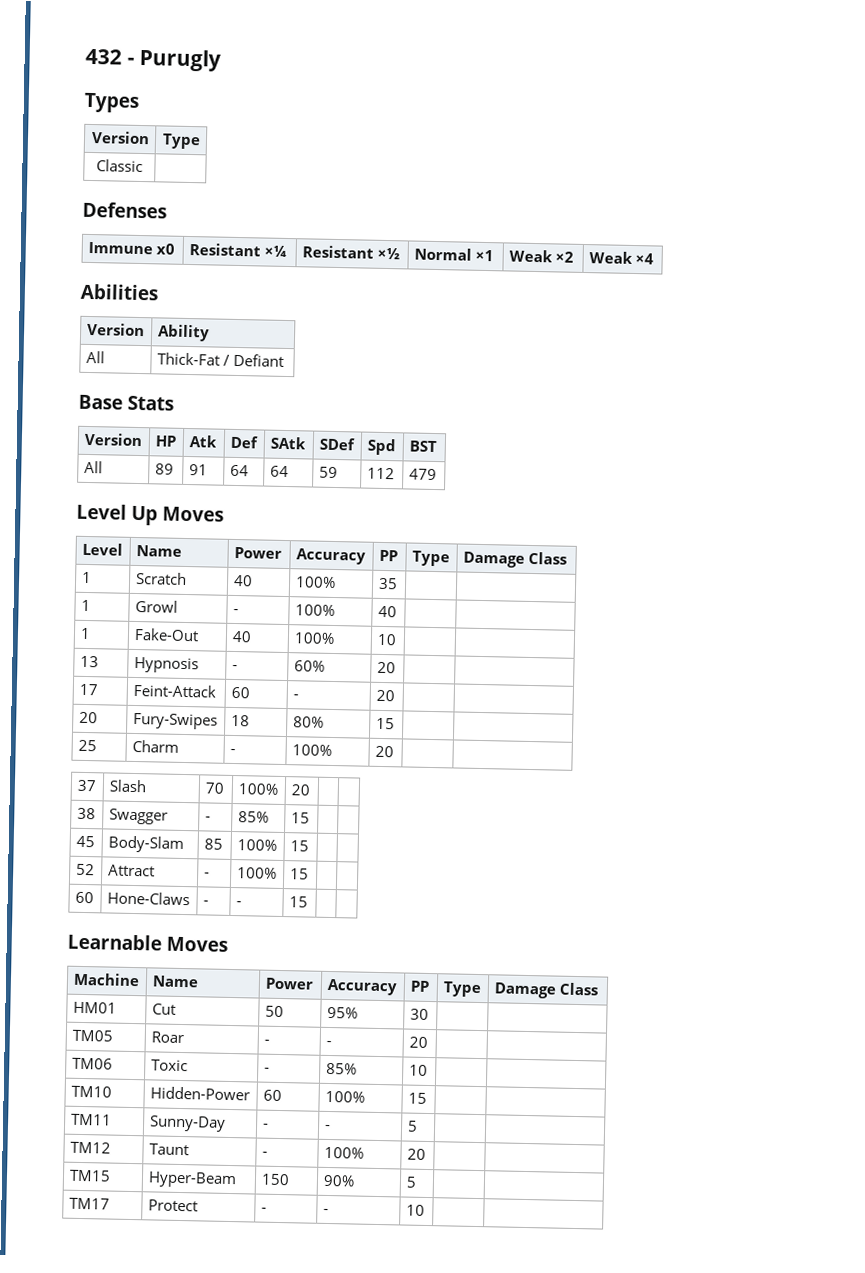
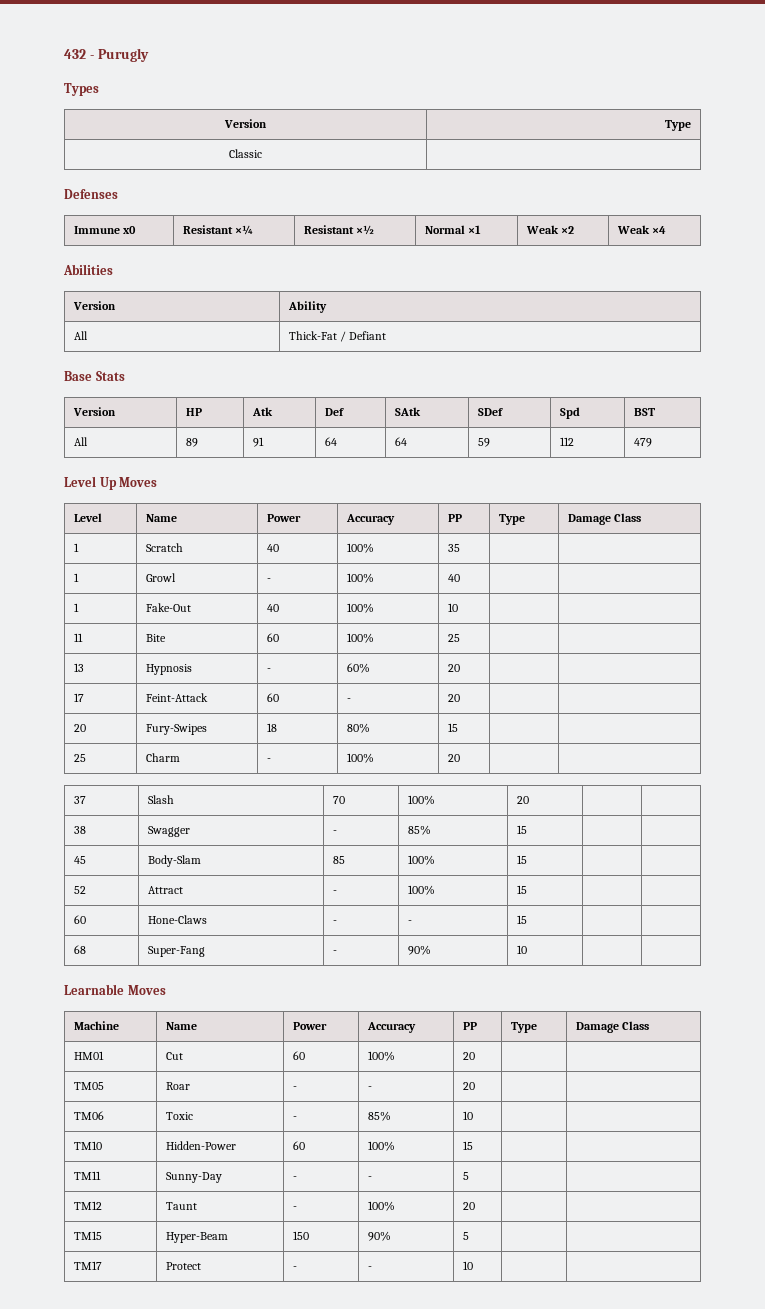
+ 11 | Bite | 60 | 100% | 25 | |
+ 68 | Super-Fang | - | 90% | 10 | |
- HM01 | Cut | 50 | 95% | 30 | |
+ HM01 | Cut | 60 | 100% | 20 | |

